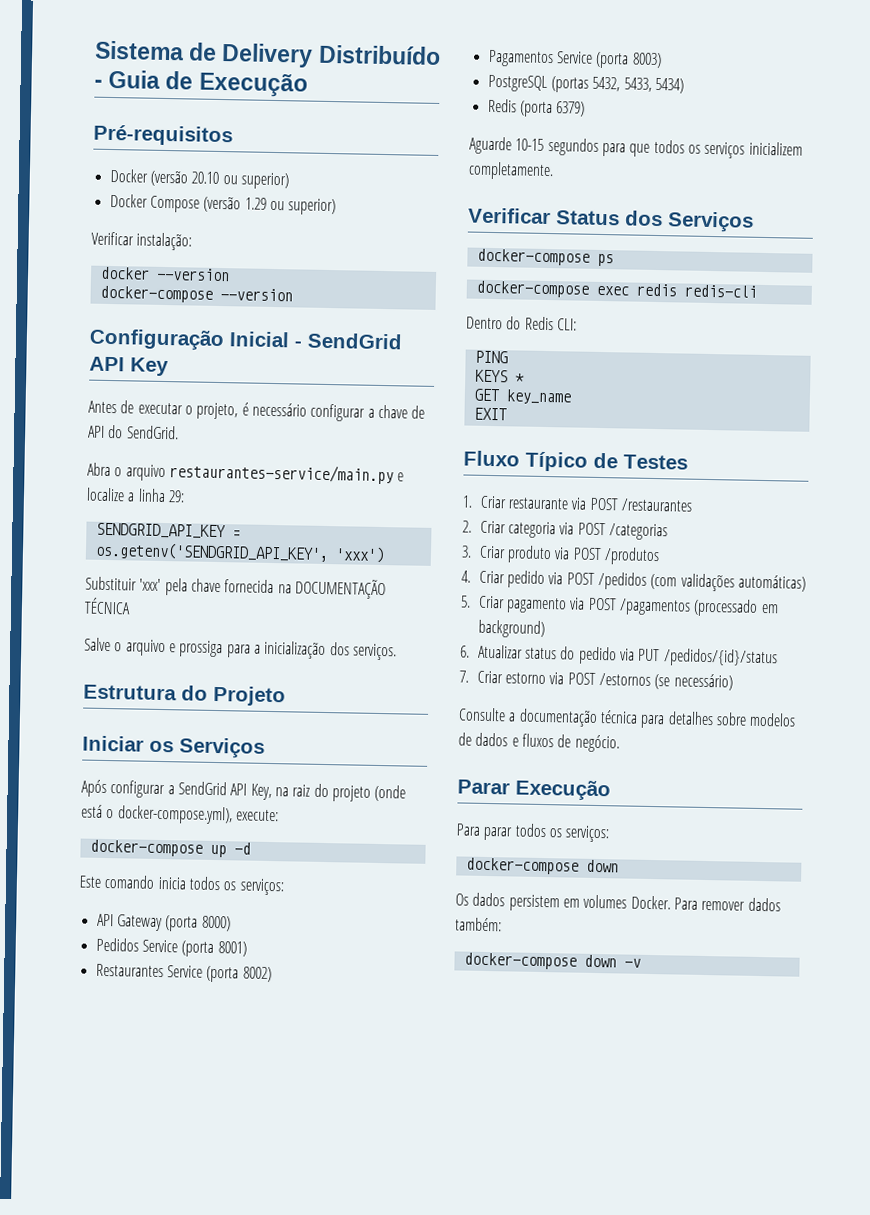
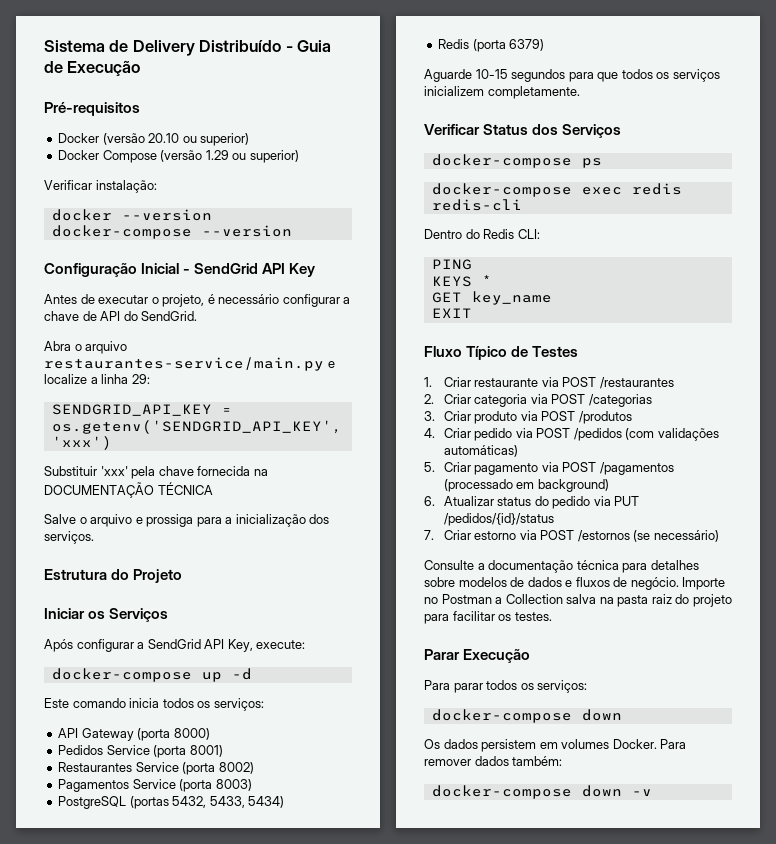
- Após configurar a SendGrid API Key, na raiz do projeto (onde está o docker-compose.yml), execute:
+ Após configurar a SendGrid API Key, execute:
+ Importe no Postman a Collection salva na pasta raiz do projeto para facilitar os testes.

